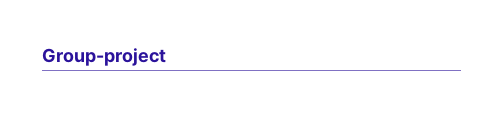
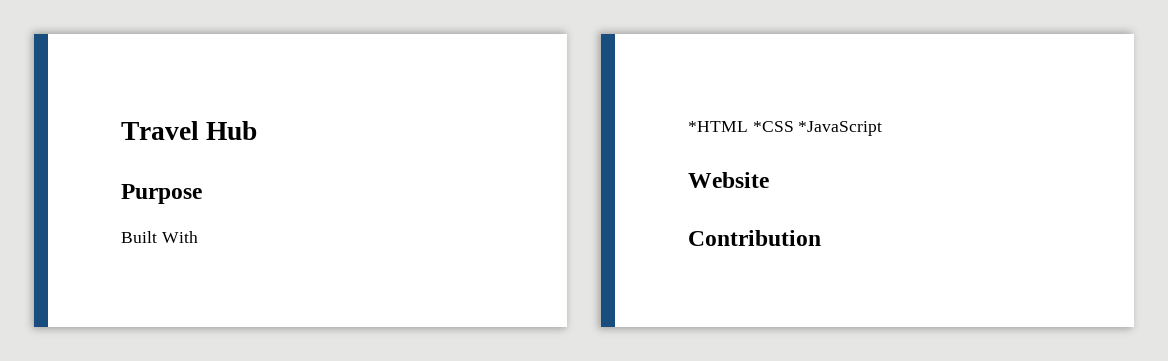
- Group-project
+ Travel Hub
+ Purpose
+ Built With
+ *HTML *CSS *JavaScript
+ Website
+ Contribution

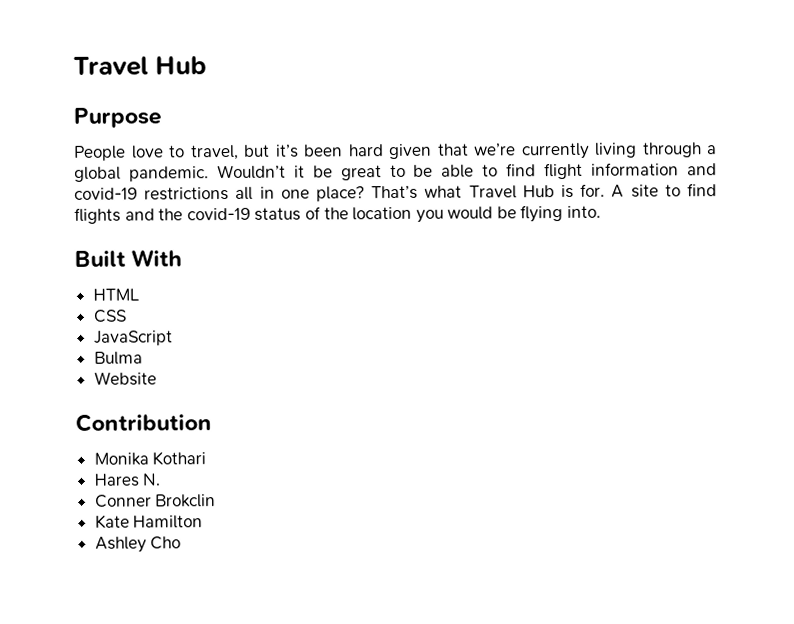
+ People love to travel, but it’s been hard given that we’re currently living through a global pandemic. Wouldn’t it be great to be able to find flight information and covid-19 restrictions all in one place? That’s what Travel Hub is for. A site to find flights and the covid-19 status of the location you would be flying into.
  Built With
- *HTML *CSS *JavaScript
+ HTML
+ CSS
+ JavaScript
+ Bulma
  Website
  Contribution
+ Monika Kothari
+ Hares N.
+ Conner Brokclin
+ Kate Hamilton
+ Ashley Cho

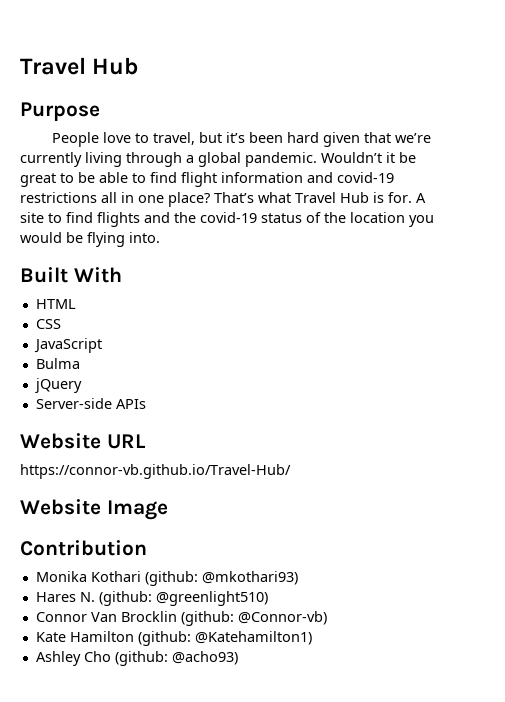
- Website
+ jQuery
+ Server-side APIs
+ Website URL
+ https://connor-vb.github.io/Travel-Hub/
+ Website Image
- Monika Kothari
+ Monika Kothari (github: @mkothari93)
- Hares N.
- Conner Brokclin
+ Hares N. (github: @greenlight510)
+ Connor Van Brocklin (github: @Connor-vb)
- Kate Hamilton
+ Kate Hamilton (github: @Katehamilton1)
- Ashley Cho
+ Ashley Cho (github: @acho93)

